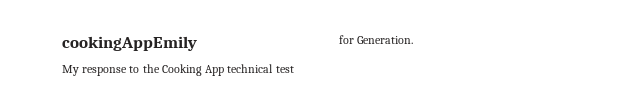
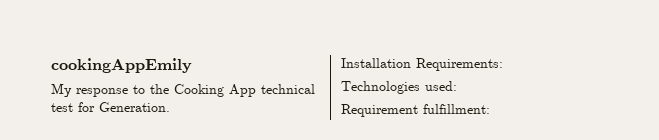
+ Installation Requirements:
+ Technologies used:
+ Requirement fulfillment:

